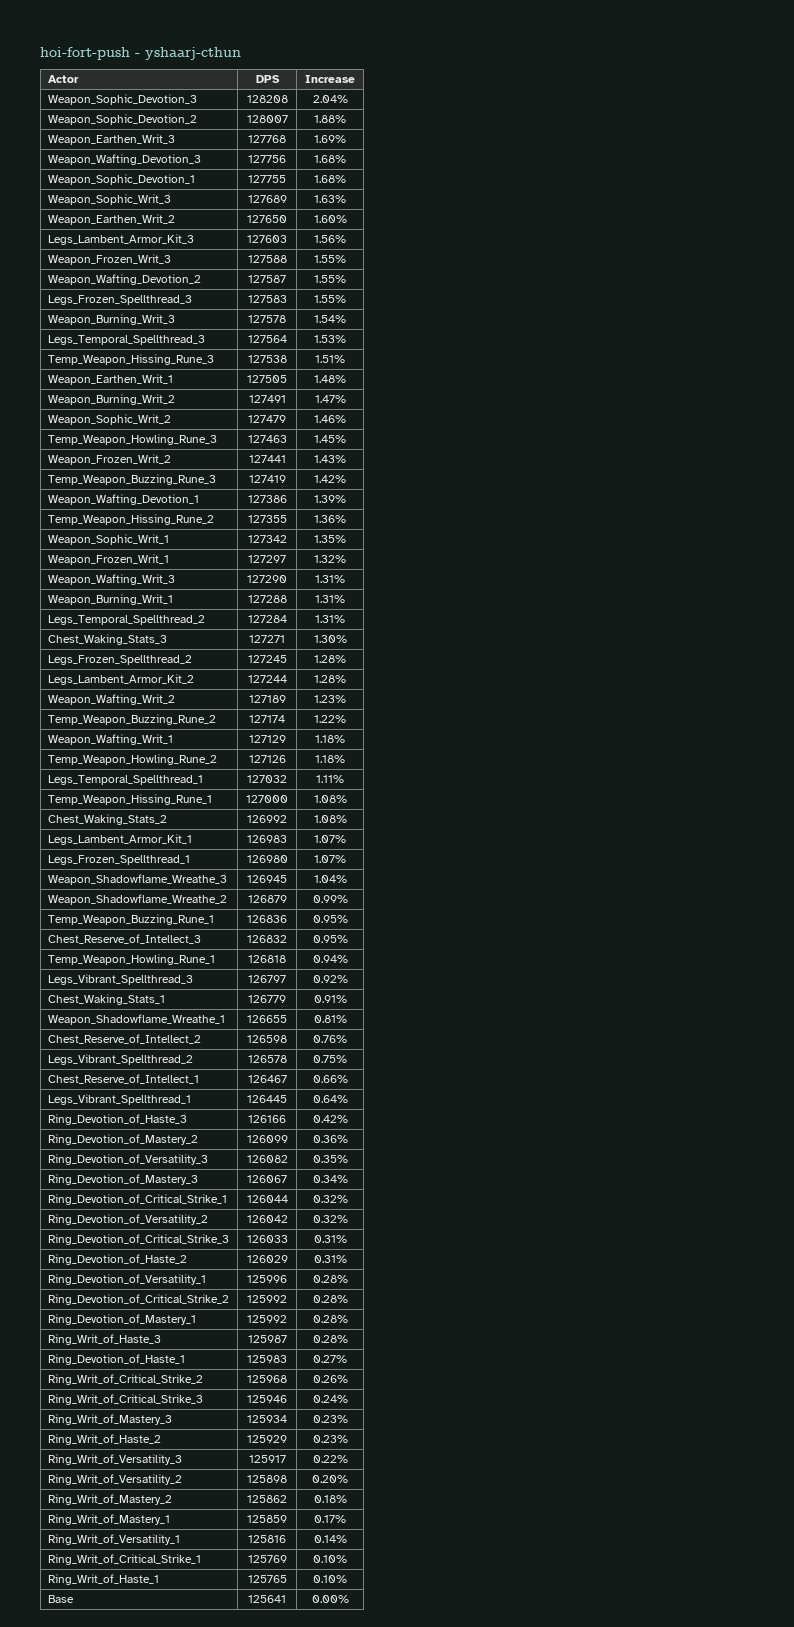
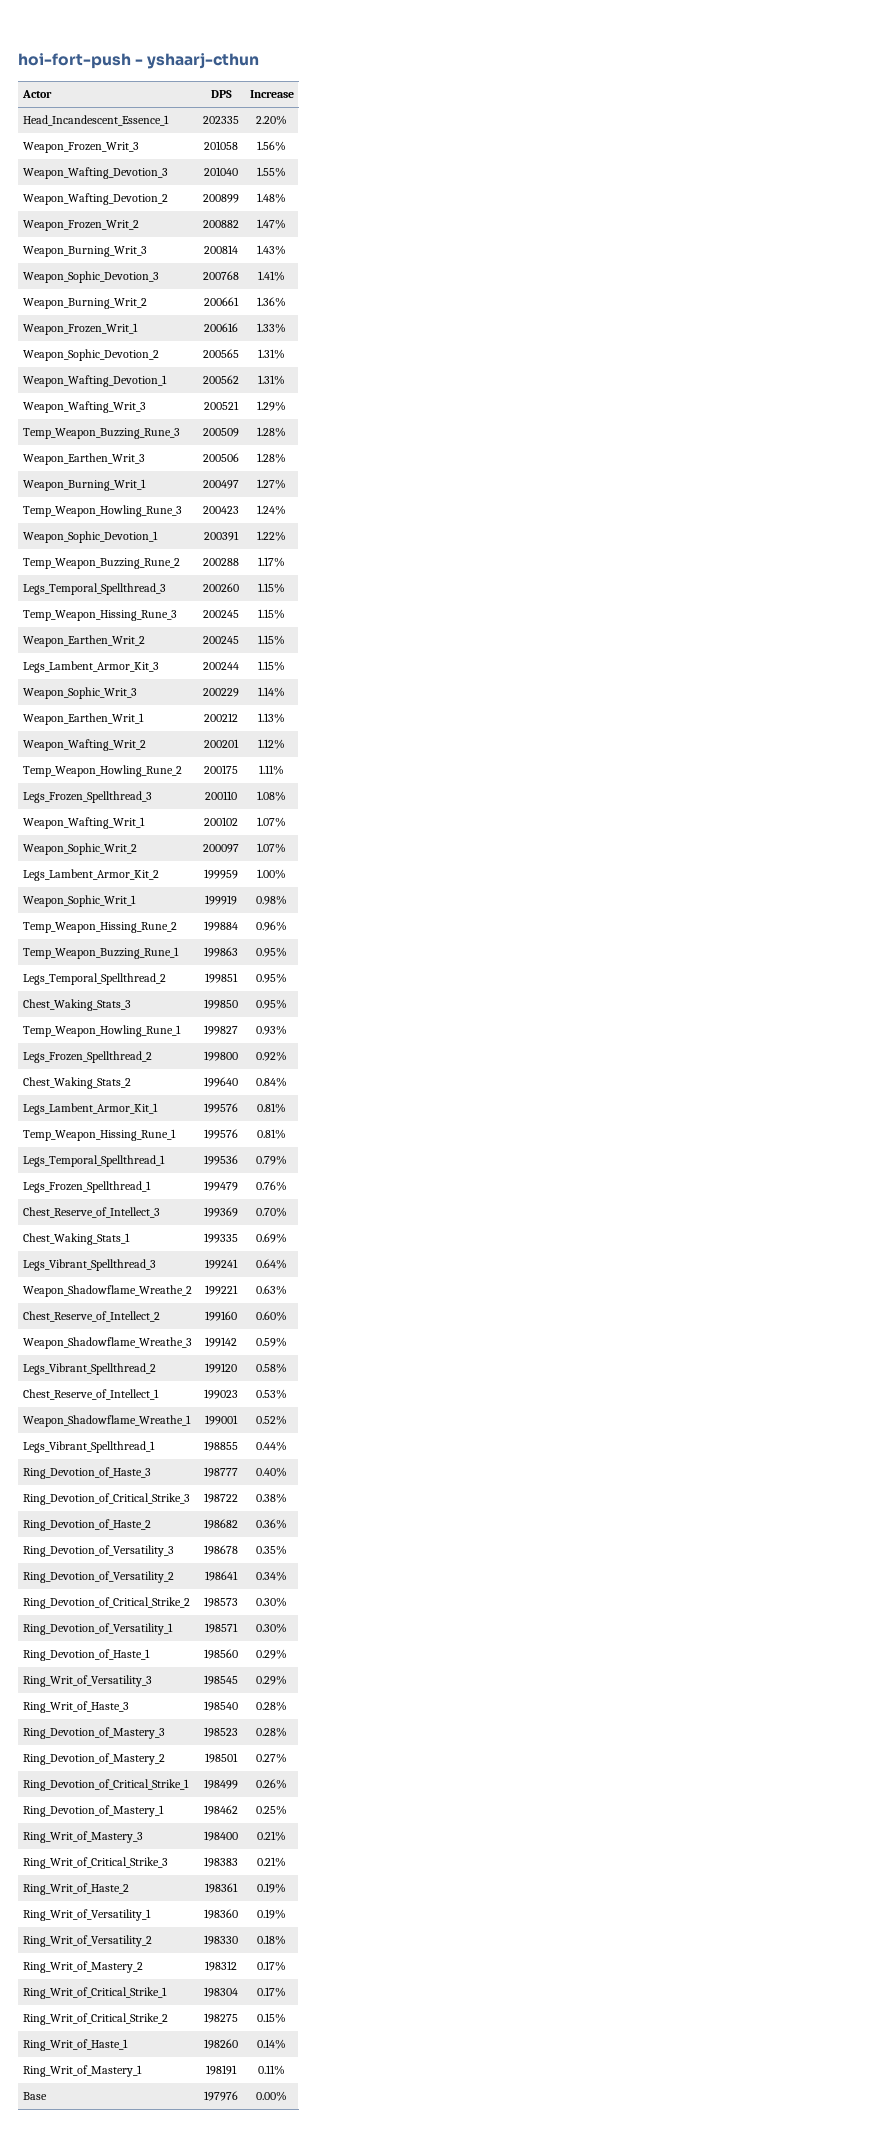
- Weapon_Sophic_Devotion_3 | 128208 | 2.04%
- Weapon_Sophic_Devotion_2 | 128007 | 1.88%
- Weapon_Earthen_Writ_3 | 127768 | 1.69%
- Weapon_Wafting_Devotion_3 | 127756 | 1.68%
- Weapon_Sophic_Devotion_1 | 127755 | 1.68%
- Weapon_Sophic_Writ_3 | 127689 | 1.63%
- Weapon_Earthen_Writ_2 | 127650 | 1.60%
- Legs_Lambent_Armor_Kit_3 | 127603 | 1.56%
- Weapon_Frozen_Writ_3 | 127588 | 1.55%
- Weapon_Wafting_Devotion_2 | 127587 | 1.55%
- Legs_Frozen_Spellthread_3 | 127583 | 1.55%
- Weapon_Burning_Writ_3 | 127578 | 1.54%
- Legs_Temporal_Spellthread_3 | 127564 | 1.53%
- Temp_Weapon_Hissing_Rune_3 | 127538 | 1.51%
- Weapon_Earthen_Writ_1 | 127505 | 1.48%
- Weapon_Burning_Writ_2 | 127491 | 1.47%
- Weapon_Sophic_Writ_2 | 127479 | 1.46%
- Temp_Weapon_Howling_Rune_3 | 127463 | 1.45%
- Weapon_Frozen_Writ_2 | 127441 | 1.43%
- Temp_Weapon_Buzzing_Rune_3 | 127419 | 1.42%
- Weapon_Wafting_Devotion_1 | 127386 | 1.39%
- Temp_Weapon_Hissing_Rune_2 | 127355 | 1.36%
- Weapon_Sophic_Writ_1 | 127342 | 1.35%
- Weapon_Frozen_Writ_1 | 127297 | 1.32%
- Weapon_Wafting_Writ_3 | 127290 | 1.31%
- Weapon_Burning_Writ_1 | 127288 | 1.31%
+ Head_Incandescent_Essence_1 | 202335 | 2.20%
+ Weapon_Frozen_Writ_3 | 201058 | 1.56%
+ Weapon_Wafting_Devotion_3 | 201040 | 1.55%
+ Weapon_Wafting_Devotion_2 | 200899 | 1.48%
+ Weapon_Frozen_Writ_2 | 200882 | 1.47%
+ Weapon_Burning_Writ_3 | 200814 | 1.43%
+ Weapon_Sophic_Devotion_3 | 200768 | 1.41%
+ Weapon_Burning_Writ_2 | 200661 | 1.36%
+ Weapon_Frozen_Writ_1 | 200616 | 1.33%
+ Weapon_Sophic_Devotion_2 | 200565 | 1.31%
+ Weapon_Wafting_Devotion_1 | 200562 | 1.31%
+ Weapon_Wafting_Writ_3 | 200521 | 1.29%
+ Temp_Weapon_Buzzing_Rune_3 | 200509 | 1.28%
+ Weapon_Earthen_Writ_3 | 200506 | 1.28%
+ Weapon_Burning_Writ_1 | 200497 | 1.27%
+ Temp_Weapon_Howling_Rune_3 | 200423 | 1.24%
+ Weapon_Sophic_Devotion_1 | 200391 | 1.22%
+ Temp_Weapon_Buzzing_Rune_2 | 200288 | 1.17%
+ Legs_Temporal_Spellthread_3 | 200260 | 1.15%
+ Temp_Weapon_Hissing_Rune_3 | 200245 | 1.15%
+ Weapon_Earthen_Writ_2 | 200245 | 1.15%
+ Legs_Lambent_Armor_Kit_3 | 200244 | 1.15%
+ Weapon_Sophic_Writ_3 | 200229 | 1.14%
+ Weapon_Earthen_Writ_1 | 200212 | 1.13%
+ Weapon_Wafting_Writ_2 | 200201 | 1.12%
+ Temp_Weapon_Howling_Rune_2 | 200175 | 1.11%
+ Legs_Frozen_Spellthread_3 | 200110 | 1.08%
+ Weapon_Wafting_Writ_1 | 200102 | 1.07%
+ Weapon_Sophic_Writ_2 | 200097 | 1.07%
+ Legs_Lambent_Armor_Kit_2 | 199959 | 1.00%
+ Weapon_Sophic_Writ_1 | 199919 | 0.98%
+ Temp_Weapon_Hissing_Rune_2 | 199884 | 0.96%
+ Temp_Weapon_Buzzing_Rune_1 | 199863 | 0.95%
- Legs_Temporal_Spellthread_2 | 127284 | 1.31%
+ Legs_Temporal_Spellthread_2 | 199851 | 0.95%
- Chest_Waking_Stats_3 | 127271 | 1.30%
- Legs_Frozen_Spellthread_2 | 127245 | 1.28%
- Legs_Lambent_Armor_Kit_2 | 127244 | 1.28%
- Weapon_Wafting_Writ_2 | 127189 | 1.23%
- Temp_Weapon_Buzzing_Rune_2 | 127174 | 1.22%
- Weapon_Wafting_Writ_1 | 127129 | 1.18%
- Temp_Weapon_Howling_Rune_2 | 127126 | 1.18%
- Legs_Temporal_Spellthread_1 | 127032 | 1.11%
- Temp_Weapon_Hissing_Rune_1 | 127000 | 1.08%
- Chest_Waking_Stats_2 | 126992 | 1.08%
- Legs_Lambent_Armor_Kit_1 | 126983 | 1.07%
- Legs_Frozen_Spellthread_1 | 126980 | 1.07%
- Weapon_Shadowflame_Wreathe_3 | 126945 | 1.04%
- Weapon_Shadowflame_Wreathe_2 | 126879 | 0.99%
- Temp_Weapon_Buzzing_Rune_1 | 126836 | 0.95%
- Chest_Reserve_of_Intellect_3 | 126832 | 0.95%
- Temp_Weapon_Howling_Rune_1 | 126818 | 0.94%
- Legs_Vibrant_Spellthread_3 | 126797 | 0.92%
- Chest_Waking_Stats_1 | 126779 | 0.91%
- Weapon_Shadowflame_Wreathe_1 | 126655 | 0.81%
- Chest_Reserve_of_Intellect_2 | 126598 | 0.76%
- Legs_Vibrant_Spellthread_2 | 126578 | 0.75%
- Chest_Reserve_of_Intellect_1 | 126467 | 0.66%
+ Chest_Waking_Stats_3 | 199850 | 0.95%
+ Temp_Weapon_Howling_Rune_1 | 199827 | 0.93%
+ Legs_Frozen_Spellthread_2 | 199800 | 0.92%
+ Chest_Waking_Stats_2 | 199640 | 0.84%
+ Legs_Lambent_Armor_Kit_1 | 199576 | 0.81%
+ Temp_Weapon_Hissing_Rune_1 | 199576 | 0.81%
+ Legs_Temporal_Spellthread_1 | 199536 | 0.79%
+ Legs_Frozen_Spellthread_1 | 199479 | 0.76%
+ Chest_Reserve_of_Intellect_3 | 199369 | 0.70%
+ Chest_Waking_Stats_1 | 199335 | 0.69%
+ Legs_Vibrant_Spellthread_3 | 199241 | 0.64%
+ Weapon_Shadowflame_Wreathe_2 | 199221 | 0.63%
+ Chest_Reserve_of_Intellect_2 | 199160 | 0.60%
+ Weapon_Shadowflame_Wreathe_3 | 199142 | 0.59%
+ Legs_Vibrant_Spellthread_2 | 199120 | 0.58%
+ Chest_Reserve_of_Intellect_1 | 199023 | 0.53%
+ Weapon_Shadowflame_Wreathe_1 | 199001 | 0.52%
- Legs_Vibrant_Spellthread_1 | 126445 | 0.64%
+ Legs_Vibrant_Spellthread_1 | 198855 | 0.44%
- Ring_Devotion_of_Haste_3 | 126166 | 0.42%
- Ring_Devotion_of_Mastery_2 | 126099 | 0.36%
+ Ring_Devotion_of_Haste_3 | 198777 | 0.40%
+ Ring_Devotion_of_Critical_Strike_3 | 198722 | 0.38%
+ Ring_Devotion_of_Haste_2 | 198682 | 0.36%
- Ring_Devotion_of_Versatility_3 | 126082 | 0.35%
+ Ring_Devotion_of_Versatility_3 | 198678 | 0.35%
- Ring_Devotion_of_Mastery_3 | 126067 | 0.34%
+ Ring_Devotion_of_Versatility_2 | 198641 | 0.34%
- Ring_Devotion_of_Critical_Strike_1 | 126044 | 0.32%
- Ring_Devotion_of_Versatility_2 | 126042 | 0.32%
- Ring_Devotion_of_Critical_Strike_3 | 126033 | 0.31%
- Ring_Devotion_of_Haste_2 | 126029 | 0.31%
- Ring_Devotion_of_Versatility_1 | 125996 | 0.28%
- Ring_Devotion_of_Critical_Strike_2 | 125992 | 0.28%
- Ring_Devotion_of_Mastery_1 | 125992 | 0.28%
- Ring_Writ_of_Haste_3 | 125987 | 0.28%
- Ring_Devotion_of_Haste_1 | 125983 | 0.27%
+ Ring_Devotion_of_Critical_Strike_2 | 198573 | 0.30%
+ Ring_Devotion_of_Versatility_1 | 198571 | 0.30%
+ Ring_Devotion_of_Haste_1 | 198560 | 0.29%
+ Ring_Writ_of_Versatility_3 | 198545 | 0.29%
+ Ring_Writ_of_Haste_3 | 198540 | 0.28%
+ Ring_Devotion_of_Mastery_3 | 198523 | 0.28%
+ Ring_Devotion_of_Mastery_2 | 198501 | 0.27%
- Ring_Writ_of_Critical_Strike_2 | 125968 | 0.26%
+ Ring_Devotion_of_Critical_Strike_1 | 198499 | 0.26%
- Ring_Writ_of_Critical_Strike_3 | 125946 | 0.24%
- Ring_Writ_of_Mastery_3 | 125934 | 0.23%
- Ring_Writ_of_Haste_2 | 125929 | 0.23%
- Ring_Writ_of_Versatility_3 | 125917 | 0.22%
+ Ring_Devotion_of_Mastery_1 | 198462 | 0.25%
+ Ring_Writ_of_Mastery_3 | 198400 | 0.21%
+ Ring_Writ_of_Critical_Strike_3 | 198383 | 0.21%
+ Ring_Writ_of_Haste_2 | 198361 | 0.19%
+ Ring_Writ_of_Versatility_1 | 198360 | 0.19%
- Ring_Writ_of_Versatility_2 | 125898 | 0.20%
+ Ring_Writ_of_Versatility_2 | 198330 | 0.18%
- Ring_Writ_of_Mastery_2 | 125862 | 0.18%
- Ring_Writ_of_Mastery_1 | 125859 | 0.17%
- Ring_Writ_of_Versatility_1 | 125816 | 0.14%
- Ring_Writ_of_Critical_Strike_1 | 125769 | 0.10%
- Ring_Writ_of_Haste_1 | 125765 | 0.10%
+ Ring_Writ_of_Mastery_2 | 198312 | 0.17%
+ Ring_Writ_of_Critical_Strike_1 | 198304 | 0.17%
+ Ring_Writ_of_Critical_Strike_2 | 198275 | 0.15%
+ Ring_Writ_of_Haste_1 | 198260 | 0.14%
+ Ring_Writ_of_Mastery_1 | 198191 | 0.11%
- Base | 125641 | 0.00%
+ Base | 197976 | 0.00%

